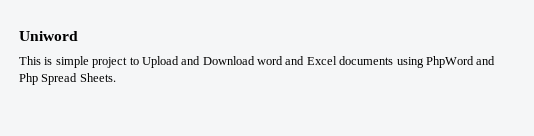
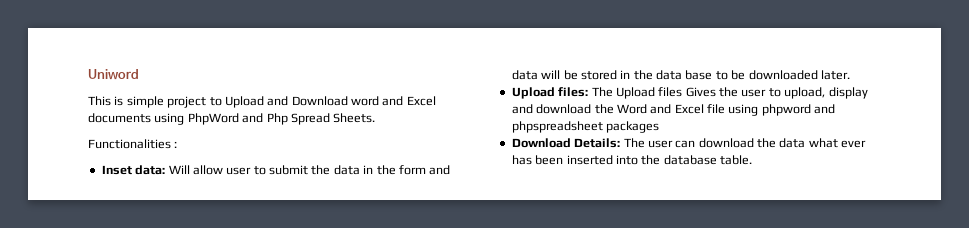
+ Functionalities :
+ Inset data: Will allow user to submit the data in the form and data will be stored in the data base to be downloaded later.
+ Upload files: The Upload files Gives the user to upload, display and download the Word and Excel file using phpword and phpspreadsheet packages
+ Download Details: The user can download the data what ever has been inserted into the database table.

